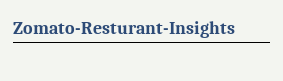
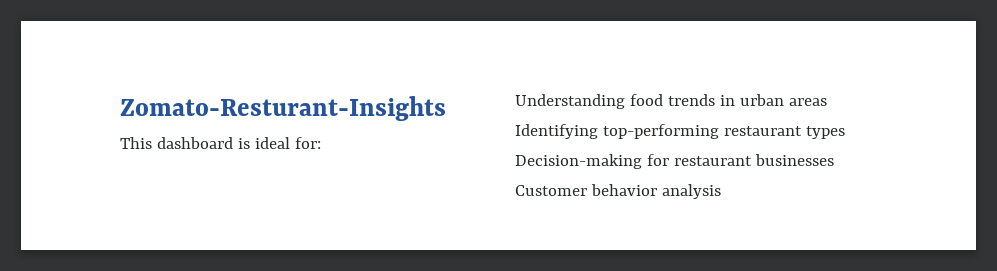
+ This dashboard is ideal for:
+ Understanding food trends in urban areas
+ Identifying top-performing restaurant types
+ Decision-making for restaurant businesses
+ Customer behavior analysis

